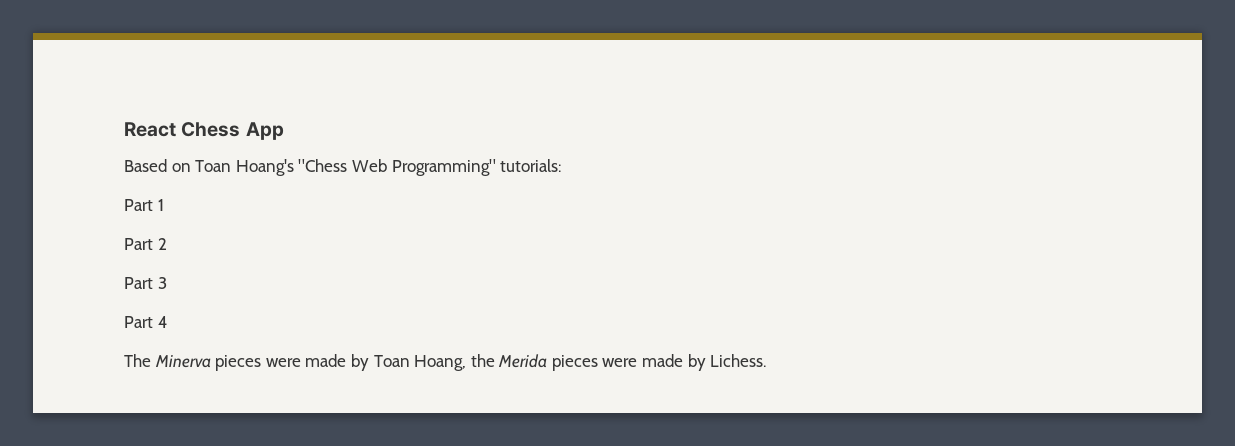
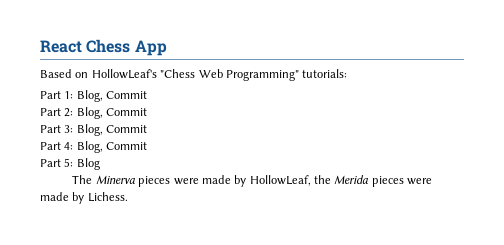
- Based on Toan Hoang's "Chess Web Programming" tutorials:
+ Based on HollowLeaf's "Chess Web Programming" tutorials:
- Part 1
- Part 2
- Part 3
- Part 4
+ Part 1: Blog, Commit
+ Part 2: Blog, Commit
+ Part 3: Blog, Commit
+ Part 4: Blog, Commit
+ Part 5: Blog
- The Minerva pieces were made by Toan Hoang, the Merida pieces were made by Lichess.
+ The Minerva pieces were made by HollowLeaf, the Merida pieces were made by Lichess.

